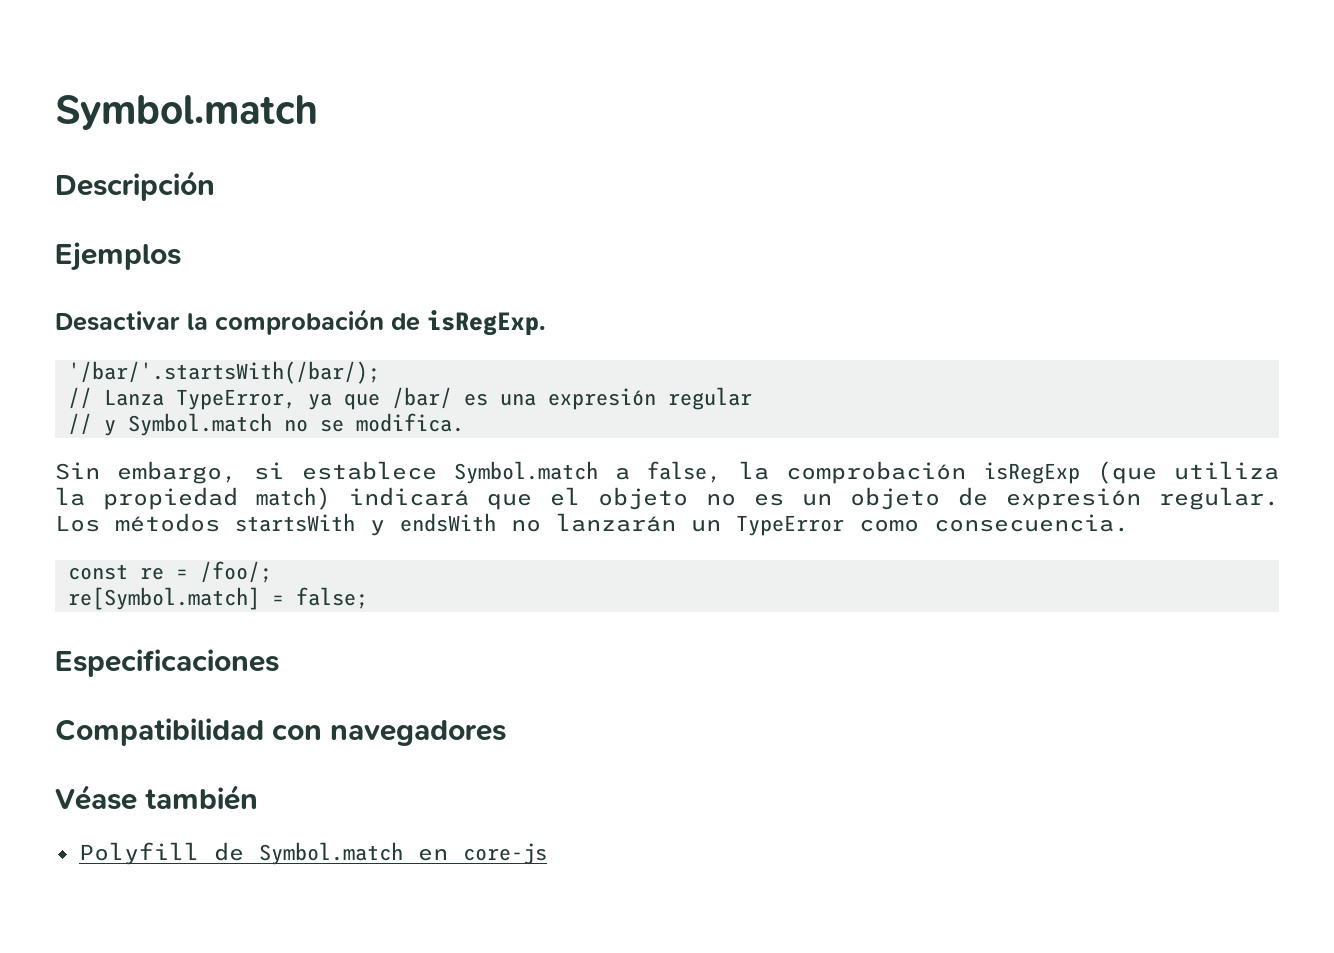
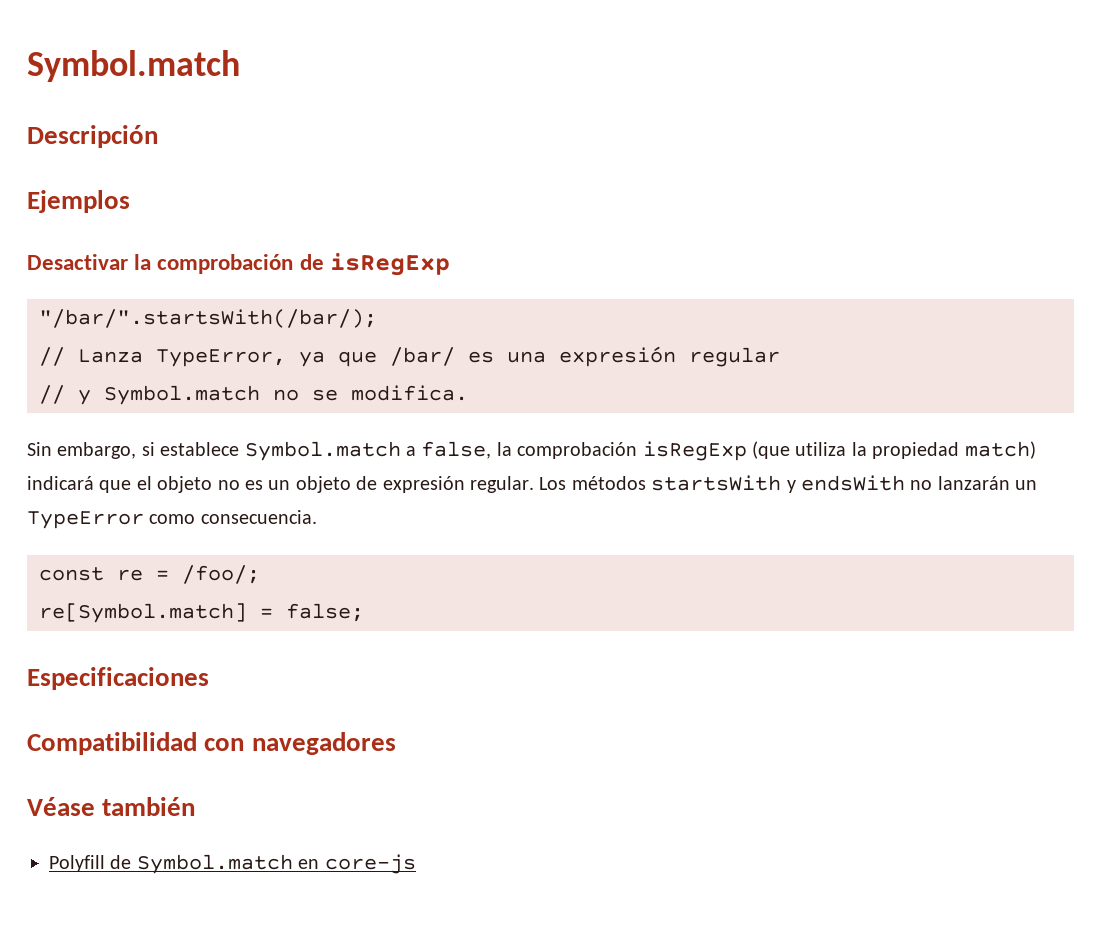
- Desactivar la comprobación de isRegExp.
- '/bar/'.startsWith(/bar/);
+ Desactivar la comprobación de isRegExp
+ "/bar/".startsWith(/bar/);

